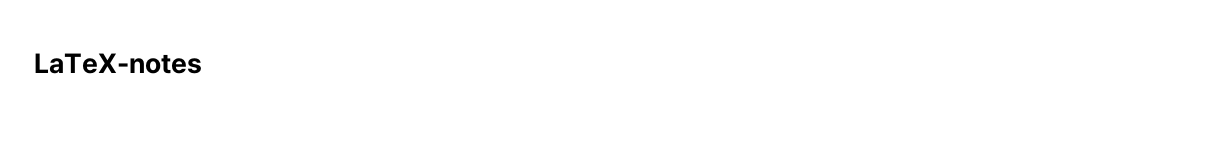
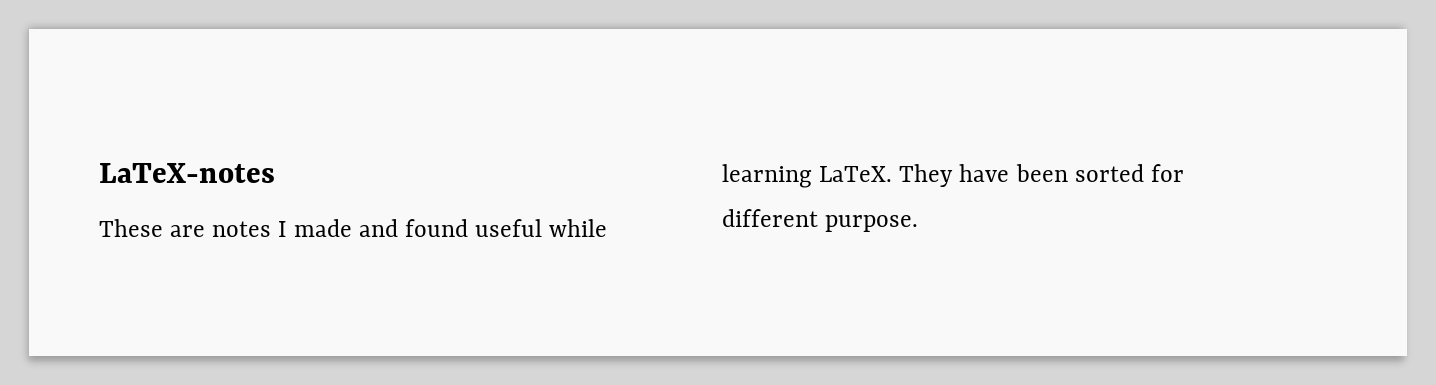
+ These are notes I made and found useful while learning LaTeX. They have been sorted for different purpose.

